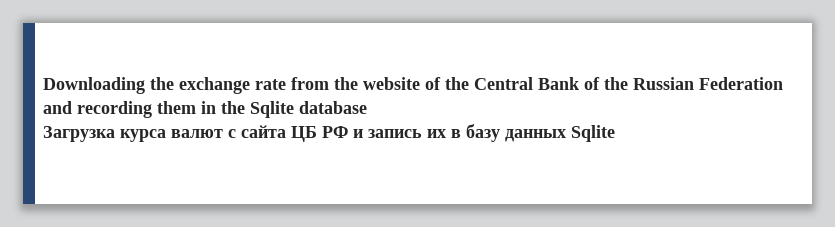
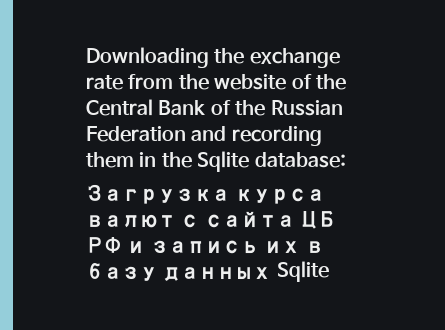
- Downloading the exchange rate from the website of the Central Bank of the Russian Federation and recording them in the Sqlite database
+ Downloading the exchange rate from the website of the Central Bank of the Russian Federation and recording them in the Sqlite database:

